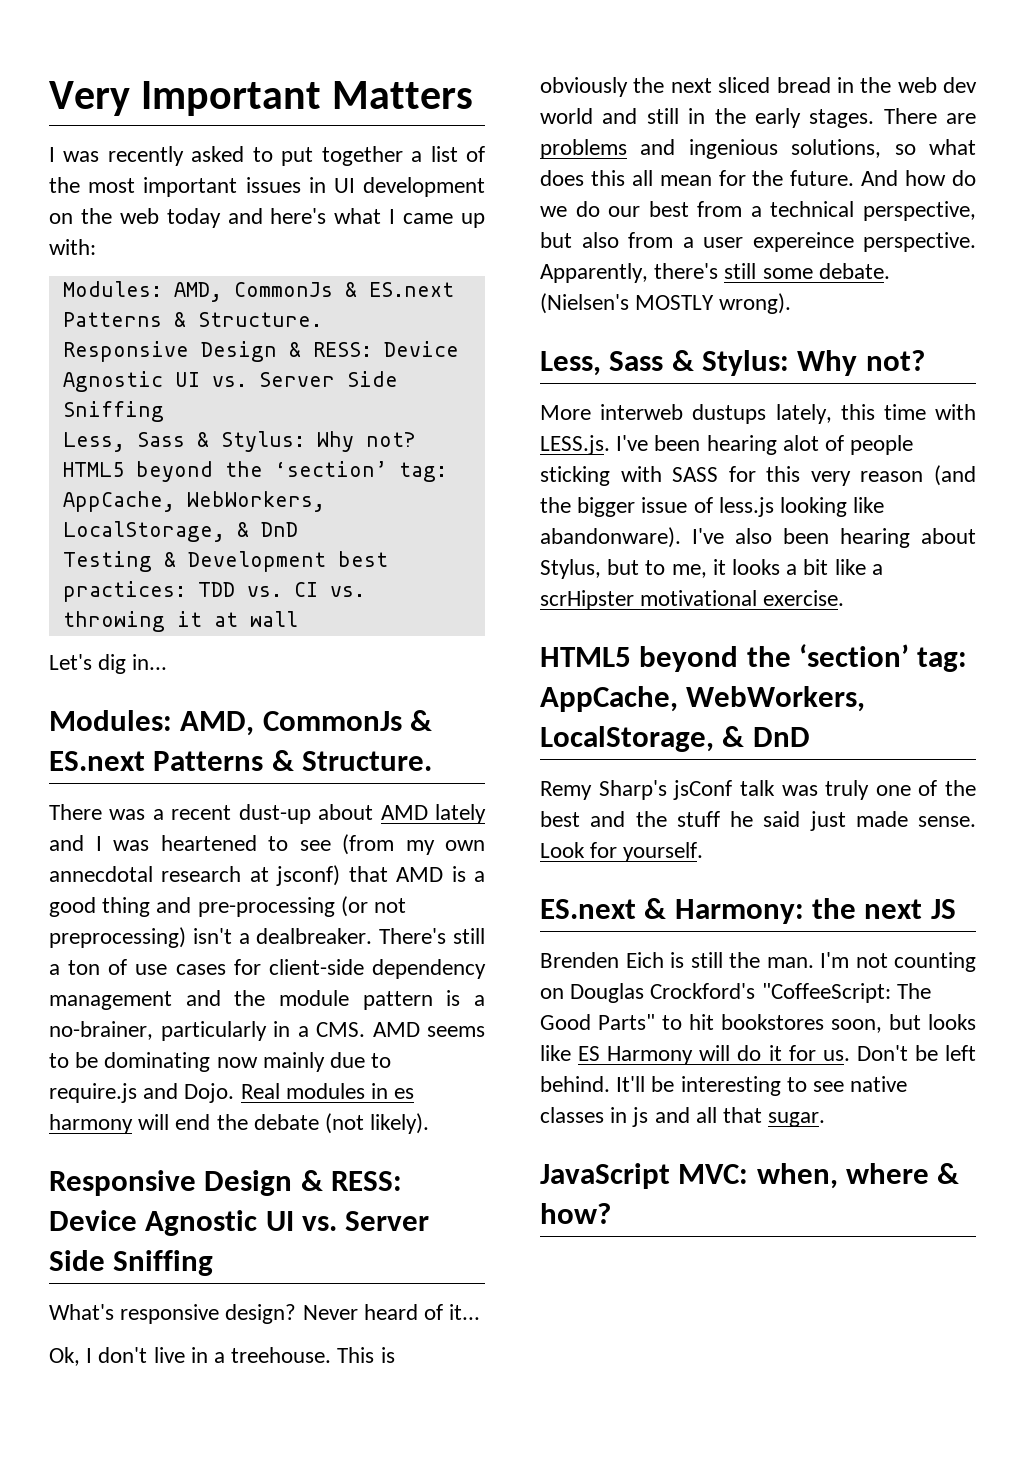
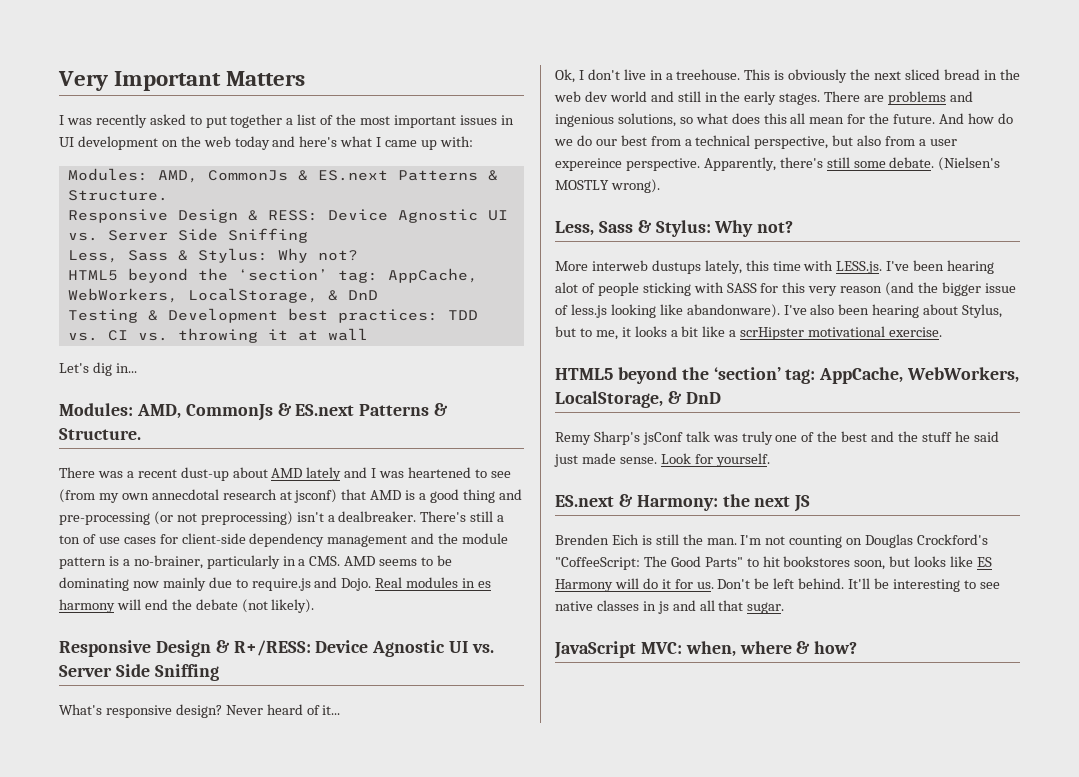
  Real modules in es harmony will end the debate (not likely).
- Responsive Design & RESS: Device Agnostic UI vs. Server Side Sniffing
+ Responsive Design & R+/RESS: Device Agnostic UI vs. Server Side Sniffing

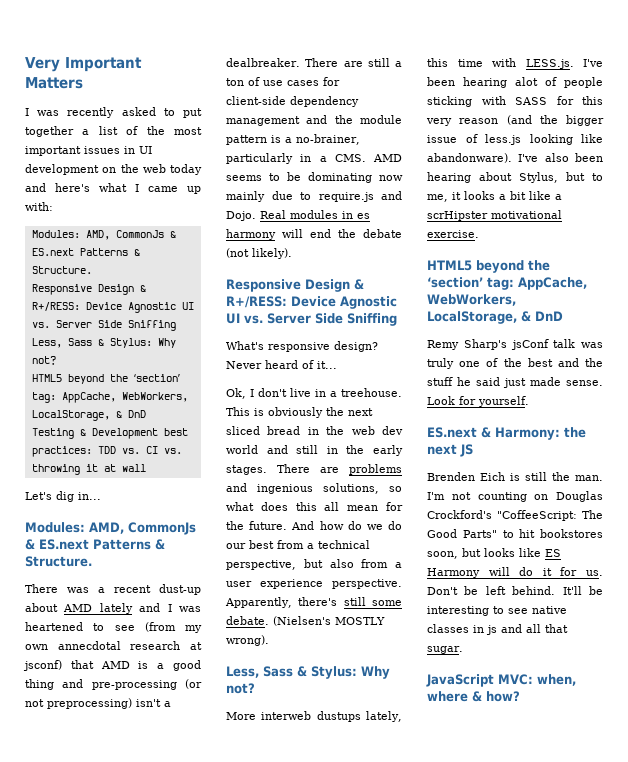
  I was recently asked to put together a list of the most important issues in UI development on the web today and here's what I came up with:
  Modules: AMD, CommonJs & ES.next Patterns & Structure.
- Responsive Design & RESS: Device Agnostic UI vs. Server Side Sniffing
+ Responsive Design & R+/RESS: Device Agnostic UI vs. Server Side Sniffing
- There's still a ton of use cases for client-side dependency management and the module pattern is a no-brainer, particularly in a CMS. AMD seems to be dominating now mainly due to require.js and Dojo.
+ There are still a ton of use cases for client-side dependency management and the module pattern is a no-brainer, particularly in a CMS. AMD seems to be dominating now mainly due to require.js and Dojo.
- And how do we do our best from a technical perspective, but also from a user expereince perspective.
+ And how do we do our best from a technical perspective, but also from a user experience perspective.

